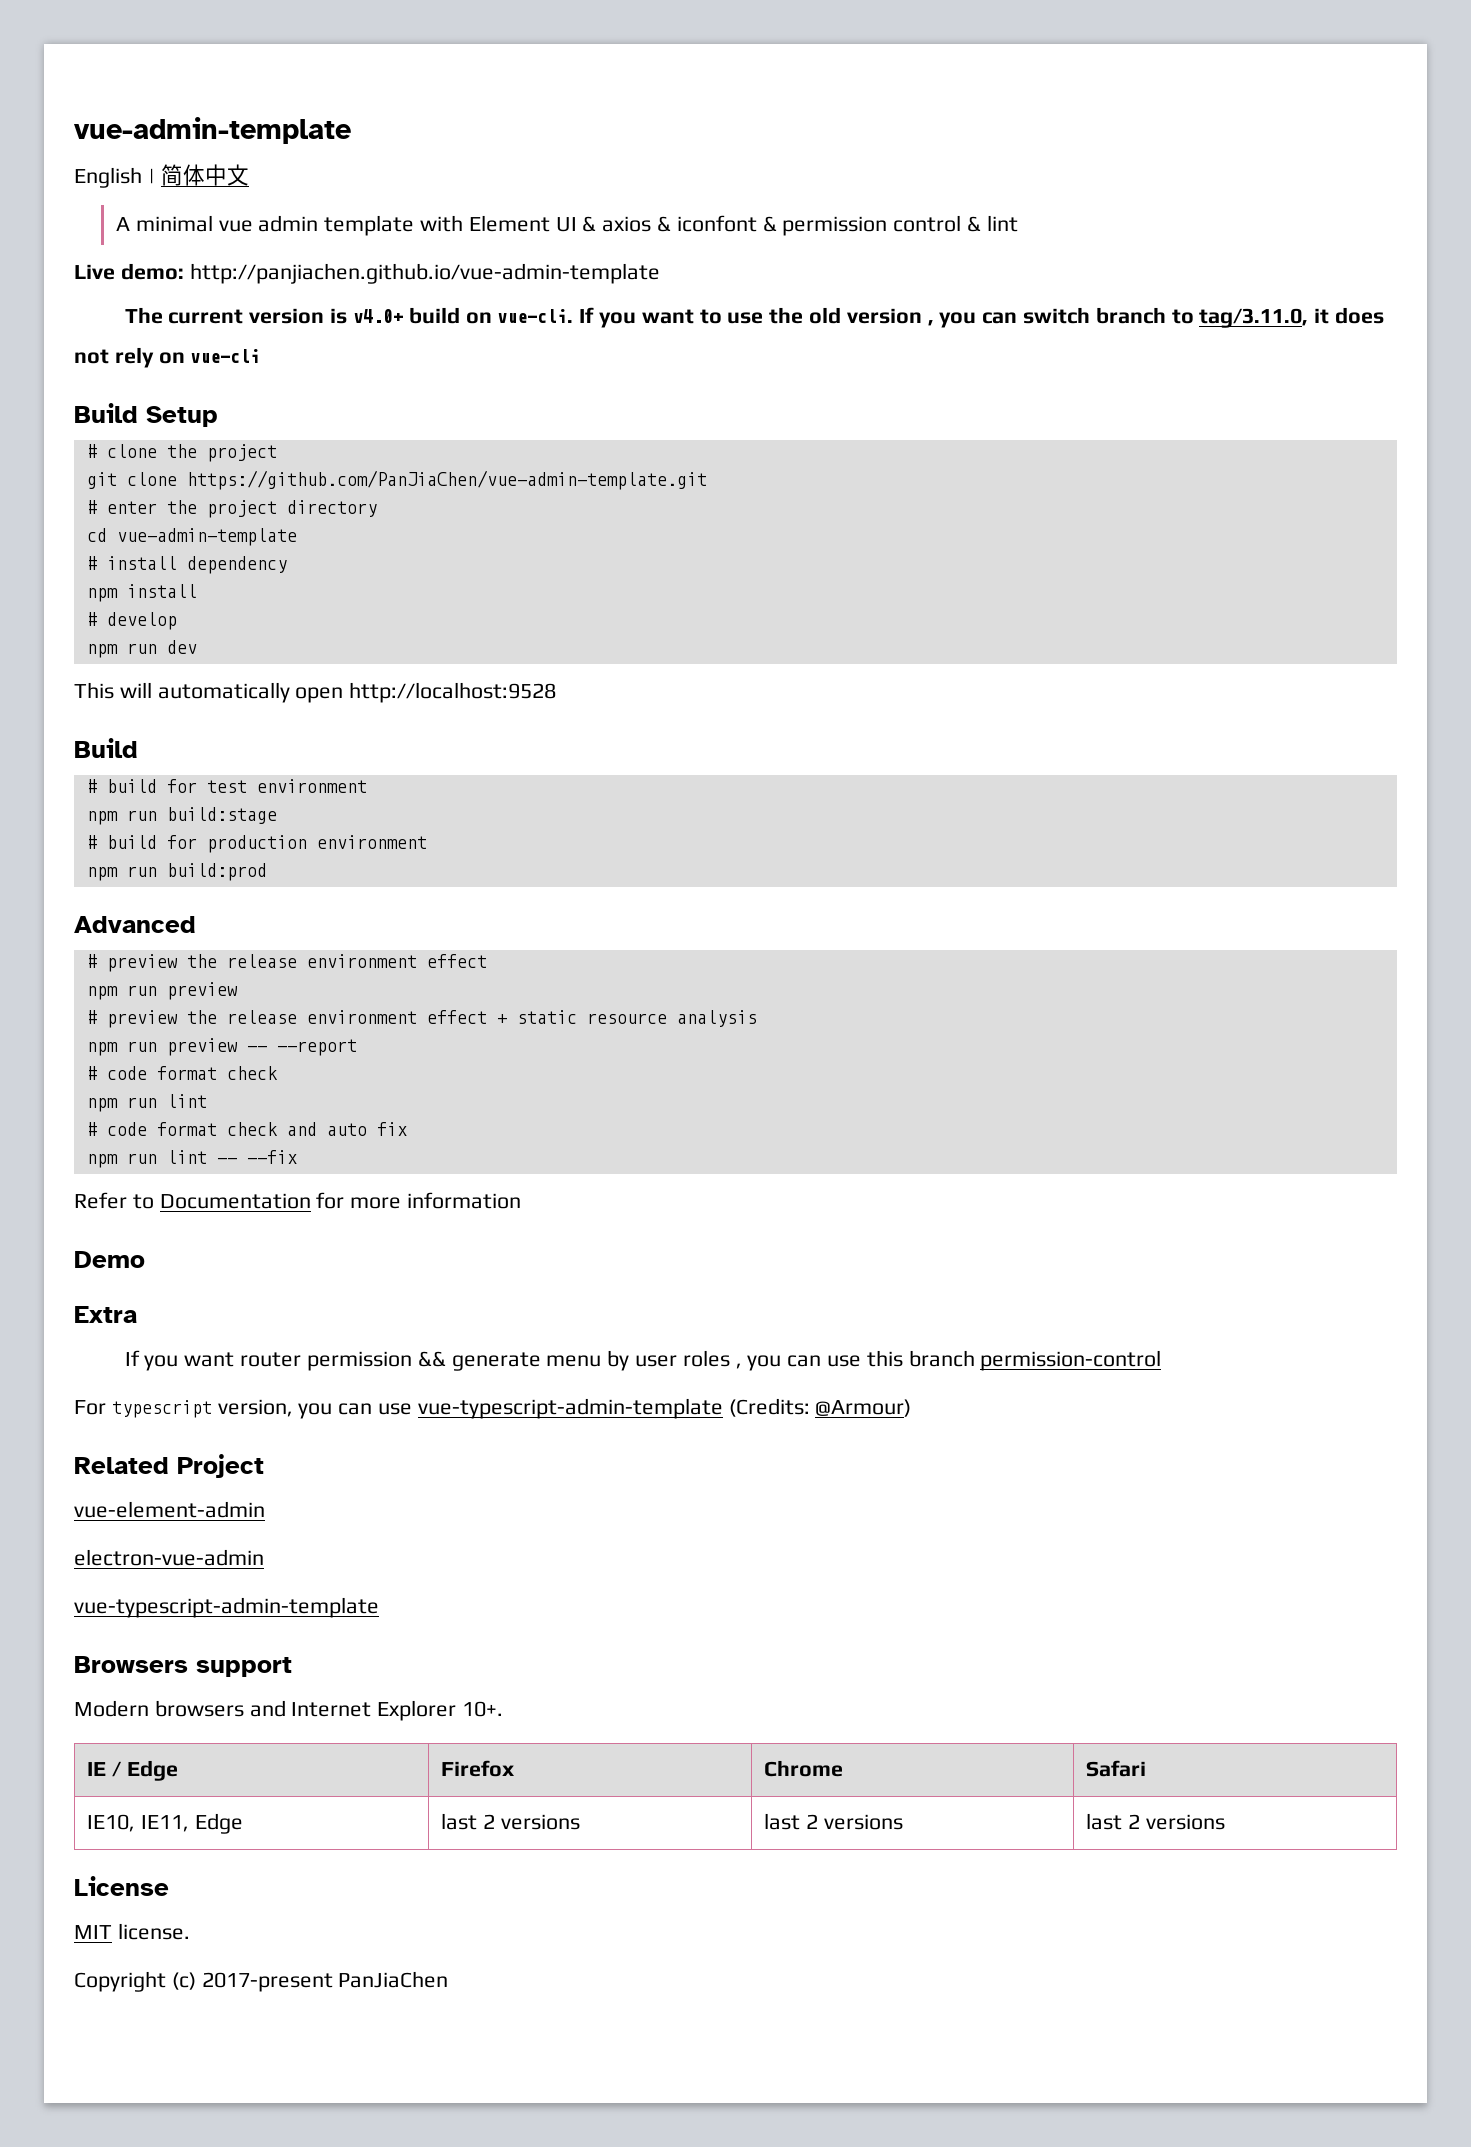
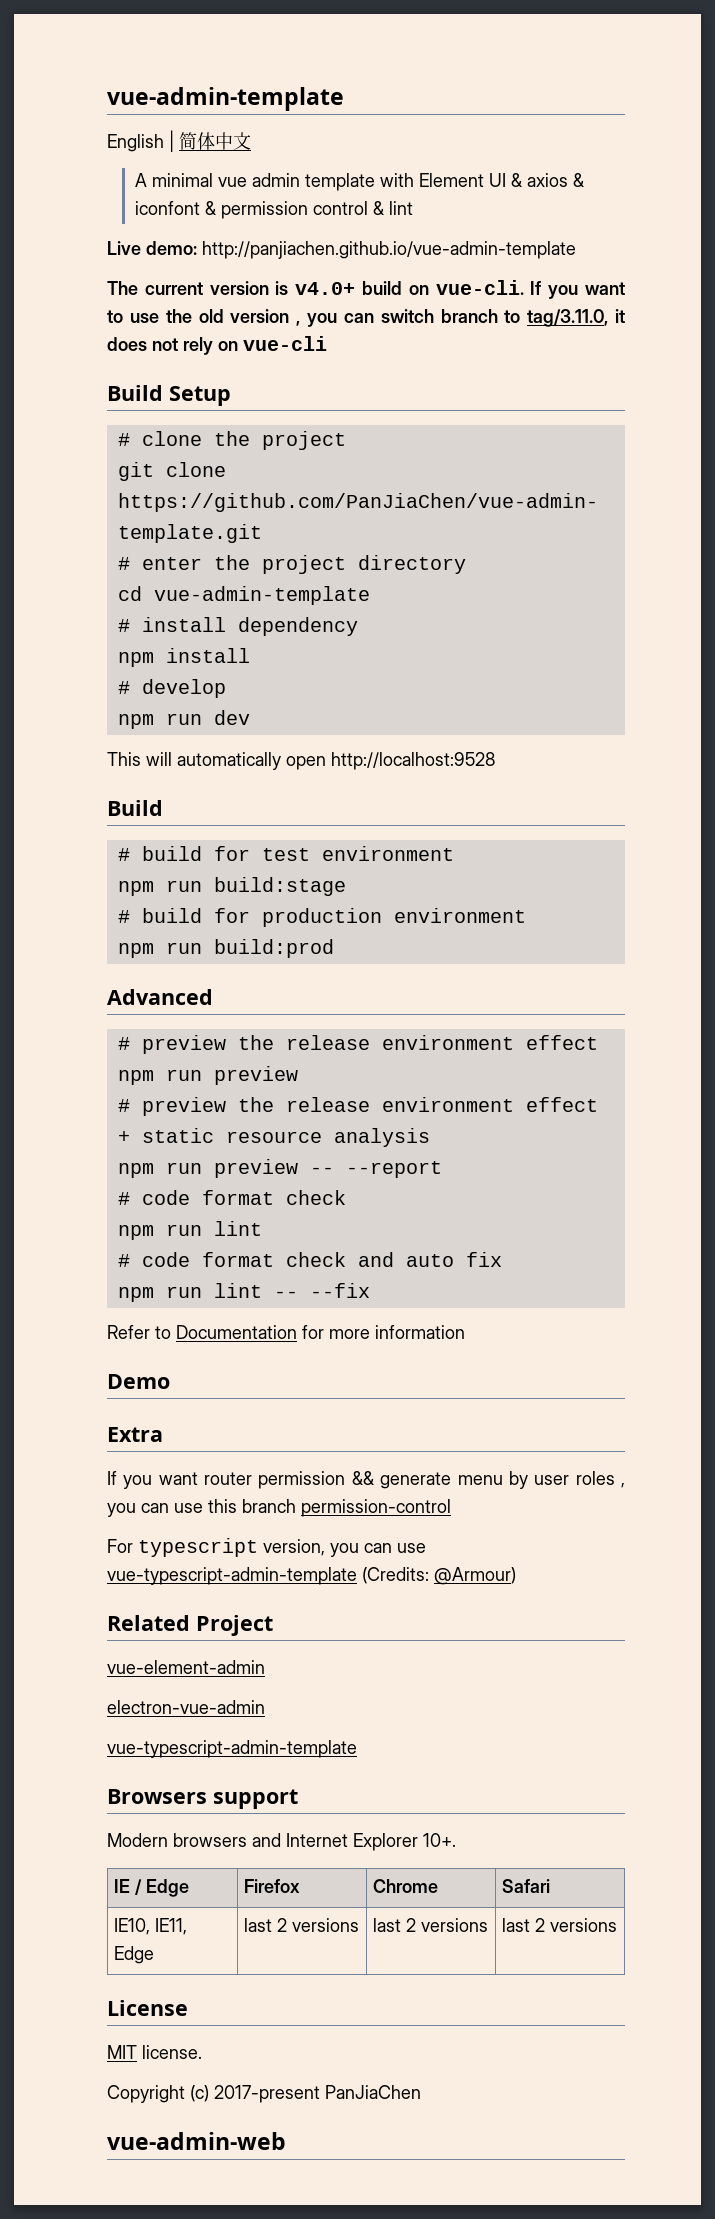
+ vue-admin-web

